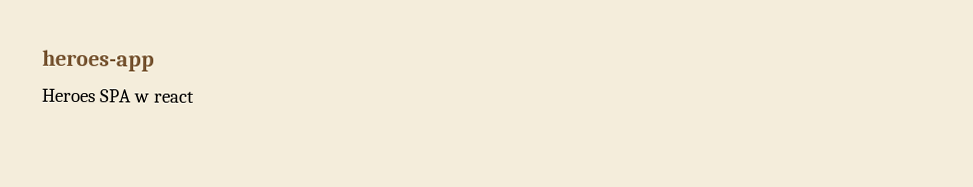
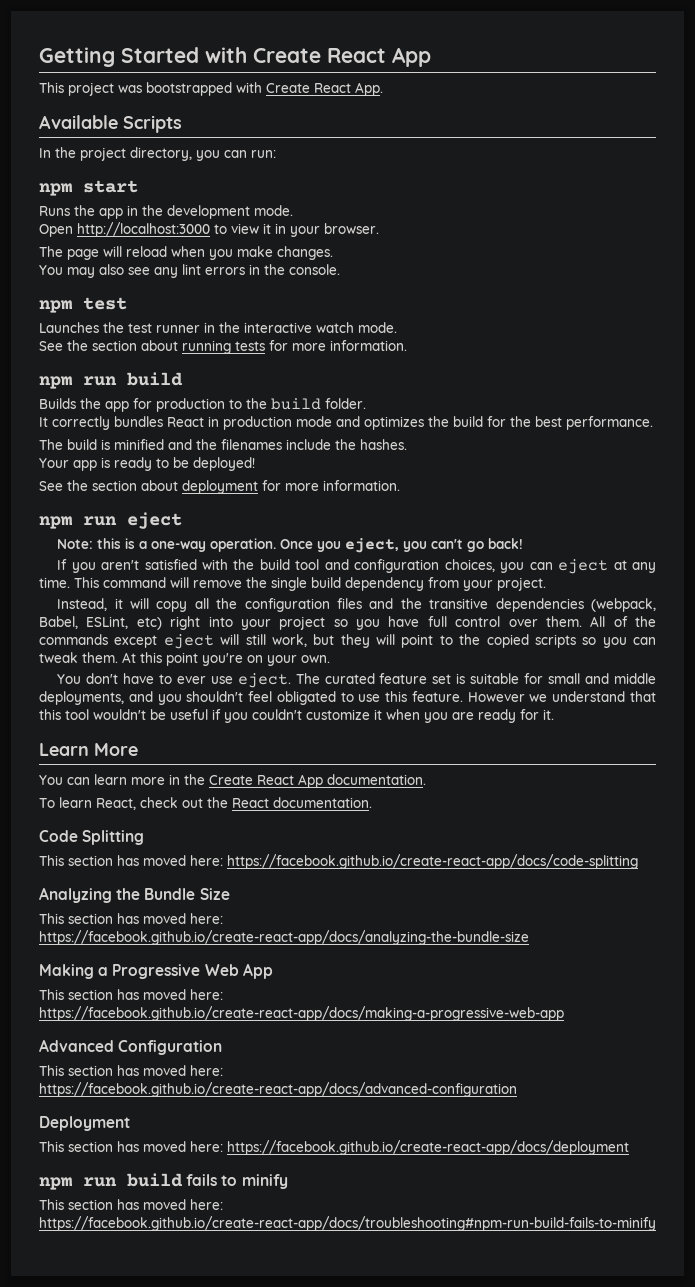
- heroes-app
- Heroes SPA w react
+ Getting Started with Create React App
+ This project was bootstrapped with Create React App.
+ Available Scripts
+ In the project directory, you can run:
+ npm start
+ Runs the app in the development mode.
+ Open http://localhost:3000 to view it in your browser.
+ The page will reload when you make changes.
+ You may also see any lint errors in the console.
+ npm test
+ Launches the test runner in the interactive watch mode.
+ See the section about running tests for more information.
+ npm run build
+ Builds the app for production to the build folder.
+ It correctly bundles React in production mode and optimizes the build for the best performance.
+ The build is minified and the filenames include the hashes.
+ Your app is ready to be deployed!
+ See the section about deployment for more information.
+ npm run eject
+ Note: this is a one-way operation. Once you eject, you can't go back!
+ If you aren't satisfied with the build tool and configuration choices, you can eject at any time. This command will remove the single build dependency from your project.
+ Instead, it will copy all the configuration files and the transitive dependencies (webpack, Babel, ESLint, etc) right into your project so you have full control over them. All of the commands except eject will still work, but they will point to the copied scripts so you can tweak them. At this point you're on your own.
+ You don't have to ever use eject. The curated feature set is suitable for small and middle deployments, and you shouldn't feel obligated to use this feature. However we understand that this tool wouldn't be useful if you couldn't customize it when you are ready for it.
+ Learn More
+ You can learn more in the Create React App documentation.
+ To learn React, check out the React documentation.
+ Code Splitting
+ This section has moved here: https://facebook.github.io/create-react-app/docs/code-splitting
+ Analyzing the Bundle Size
+ This section has moved here: https://facebook.github.io/create-react-app/docs/analyzing-the-bundle-size
+ Making a Progressive Web App
+ This section has moved here: https://facebook.github.io/create-react-app/docs/making-a-progressive-web-app
+ Advanced Configuration
+ This section has moved here: https://facebook.github.io/create-react-app/docs/advanced-configuration
+ Deployment
+ This section has moved here: https://facebook.github.io/create-react-app/docs/deployment
+ npm run build fails to minify
+ This section has moved here: https://facebook.github.io/create-react-app/docs/troubleshooting#npm-run-build-fails-to-minify

